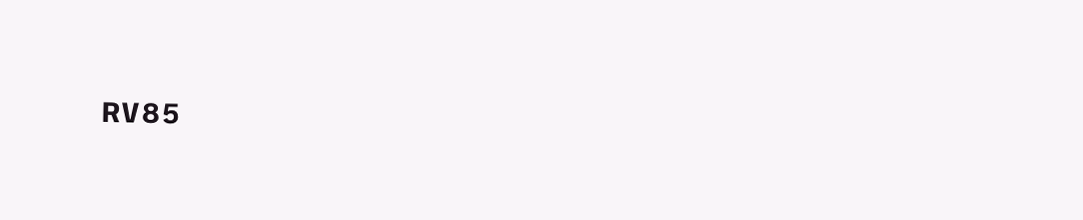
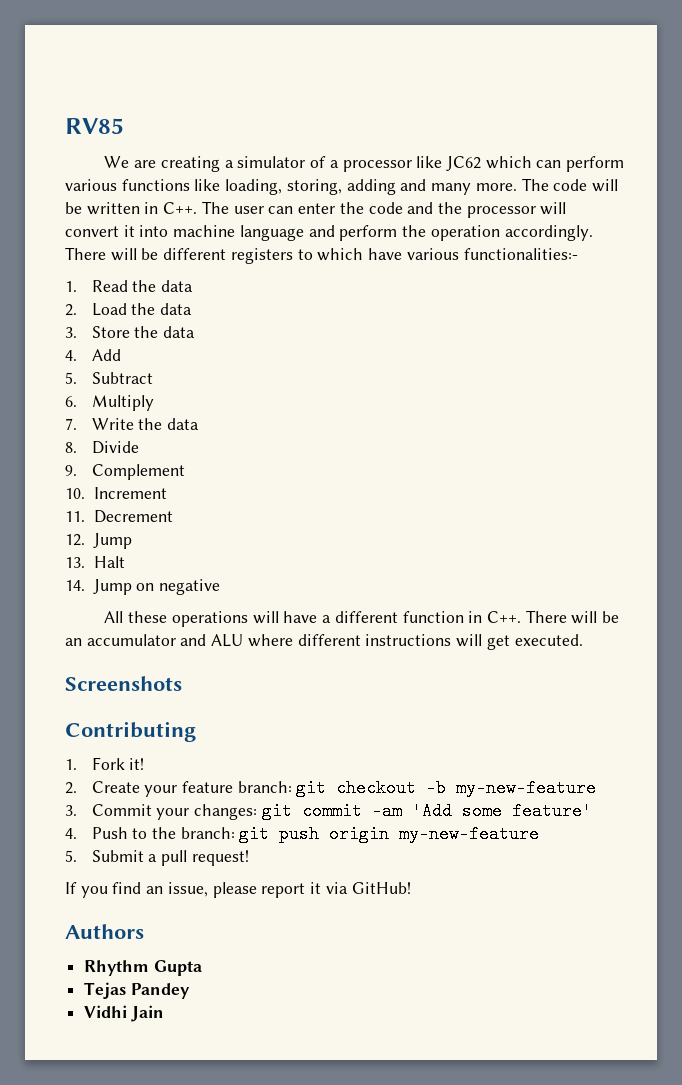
+ We are creating a simulator of a processor like JC62 which can perform various functions like loading, storing, adding and many more. The code will be written in C++. The user can enter the code and the processor will convert it into machine language and perform the operation accordingly. There will be different registers to which have various functionalities:-
+ 1. Read the data
+ 2. Load the data
+ 3. Store the data
+ 4. Add
+ 5. Subtract
+ 6. Multiply
+ 7. Write the data
+ 8. Divide
+ 9. Complement
+ 10. Increment
+ 11. Decrement
+ 12. Jump
+ 13. Halt
+ 14. Jump on negative
+ All these operations will have a different function in C++. There will be an accumulator and ALU where different instructions will get executed.
+ Screenshots
+ Contributing
+ 1. Fork it!
+ 2. Create your feature branch: git checkout -b my-new-feature
+ 3. Commit your changes: git commit -am 'Add some feature'
+ 4. Push to the branch: git push origin my-new-feature
+ 5. Submit a pull request!
+ If you find an issue, please report it via GitHub!
+ Authors
+ Rhythm Gupta
+ Tejas Pandey
+ Vidhi Jain

